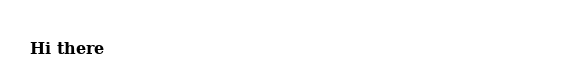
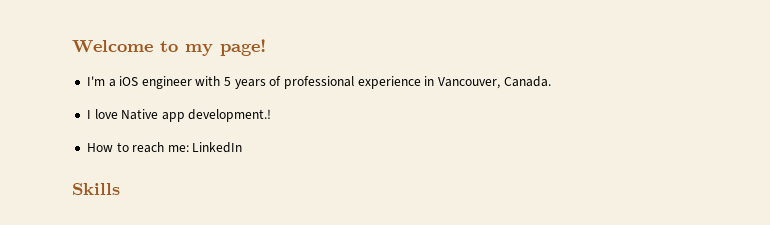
- Hi there
+ Welcome to my page!
+ I'm a iOS engineer with 5 years of professional experience in Vancouver, Canada.
+ I love Native app development.!
+ How to reach me: LinkedIn
+ Skills

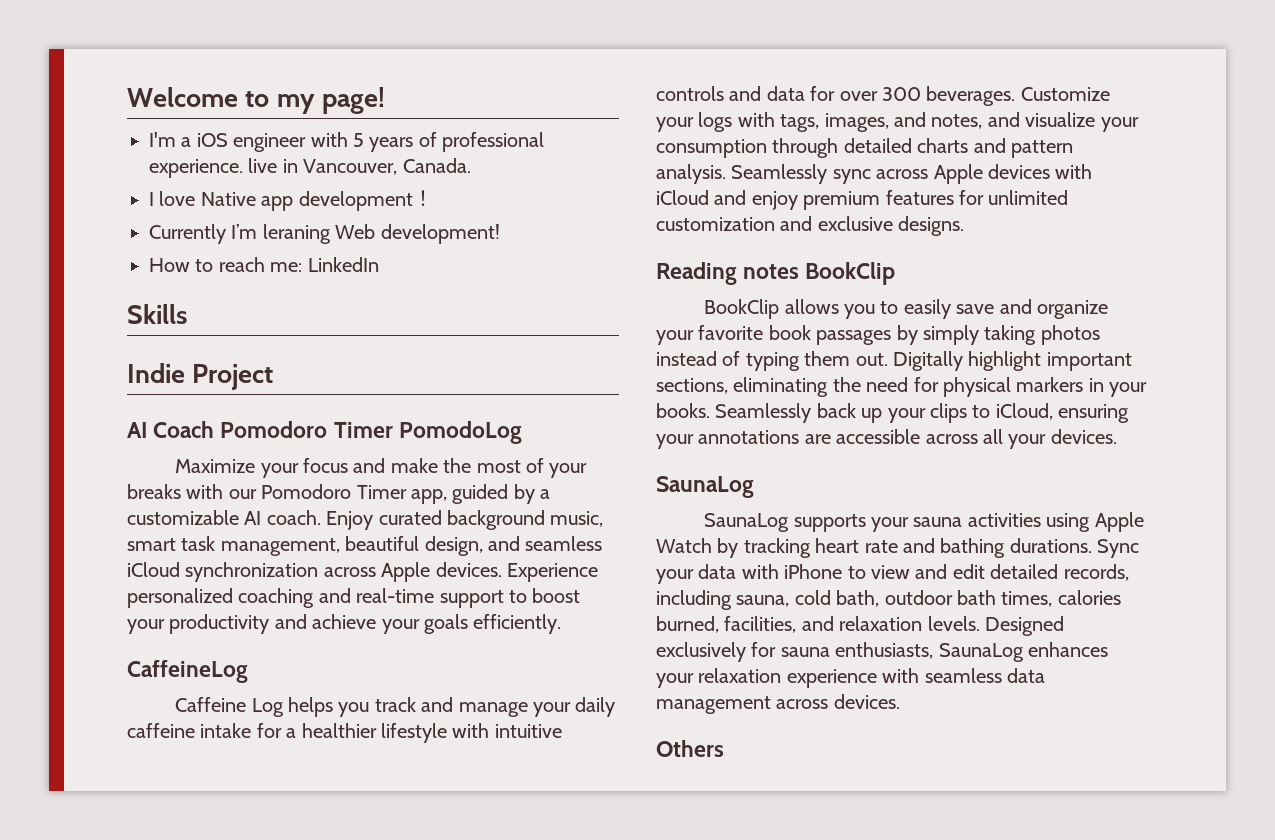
- I'm a iOS engineer with 5 years of professional experience in Vancouver, Canada.
+ I'm a iOS engineer with 5 years of professional experience. live in Vancouver, Canada.
- I love Native app development.!
+ I love Native app development！
+ Currently I’m leraning Web development!
+ Indie Project
+ AI Coach Pomodoro Timer PomodoLog
+ Maximize your focus and make the most of your breaks with our Pomodoro Timer app, guided by a customizable AI coach. Enjoy curated background music, smart task management, beautiful design, and seamless iCloud synchronization across Apple devices. Experience personalized coaching and real-time support to boost your productivity and achieve your goals efficiently.
+ CaffeineLog
+ Caffeine Log helps you track and manage your daily caffeine intake for a healthier lifestyle with intuitive controls and data for over 300 beverages. Customize your logs with tags, images, and notes, and visualize your consumption through detailed charts and pattern analysis. Seamlessly sync across Apple devices with iCloud and enjoy premium features for unlimited customization and exclusive designs.
+ Reading notes BookClip
+ BookClip allows you to easily save and organize your favorite book passages by simply taking photos instead of typing them out. Digitally highlight important sections, eliminating the need for physical markers in your books. Seamlessly back up your clips to iCloud, ensuring your annotations are accessible across all your devices.
+ SaunaLog
+ SaunaLog supports your sauna activities using Apple Watch by tracking heart rate and bathing durations. Sync your data with iPhone to view and edit detailed records, including sauna, cold bath, outdoor bath times, calories burned, facilities, and relaxation levels. Designed exclusively for sauna enthusiasts, SaunaLog enhances your relaxation experience with seamless data management across devices.
+ Others

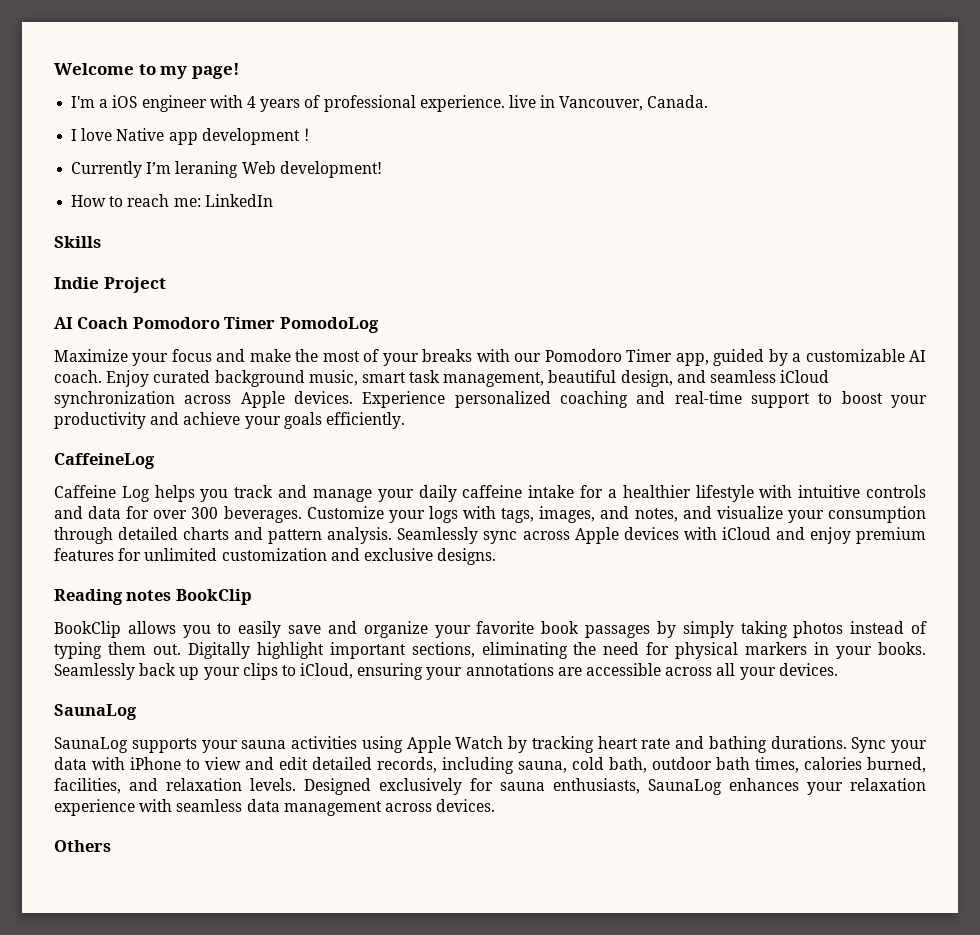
- I'm a iOS engineer with 5 years of professional experience. live in Vancouver, Canada.
+ I'm a iOS engineer with 4 years of professional experience. live in Vancouver, Canada.

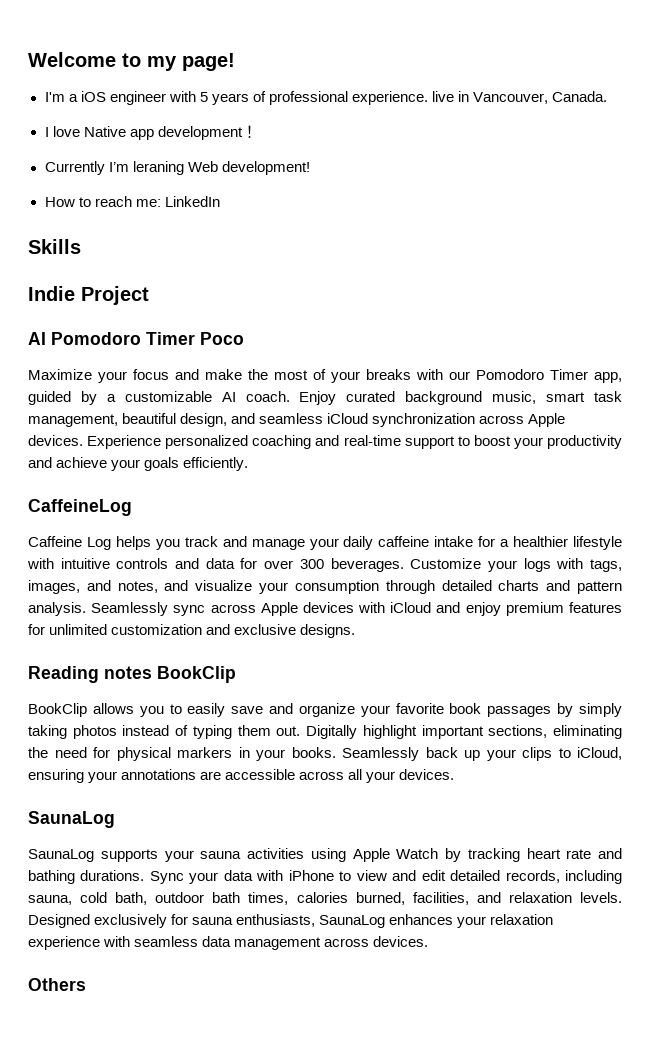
- I'm a iOS engineer with 4 years of professional experience. live in Vancouver, Canada.
+ I'm a iOS engineer with 5 years of professional experience. live in Vancouver, Canada.
- AI Coach Pomodoro Timer PomodoLog
+ AI Pomodoro Timer Poco

